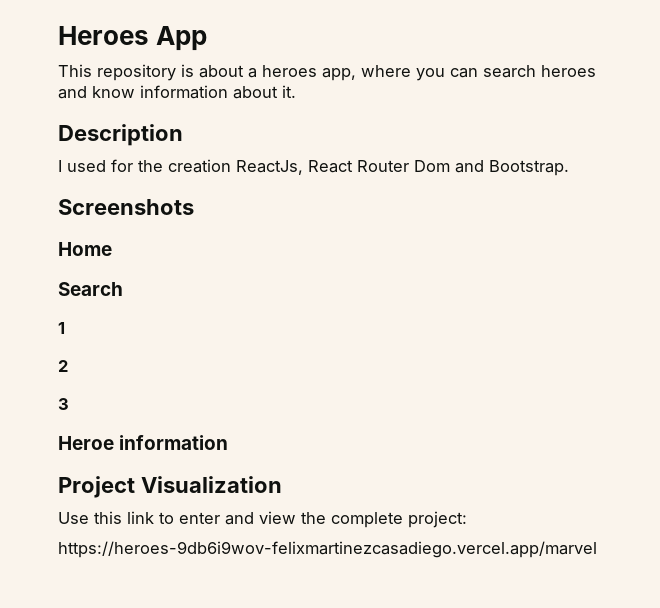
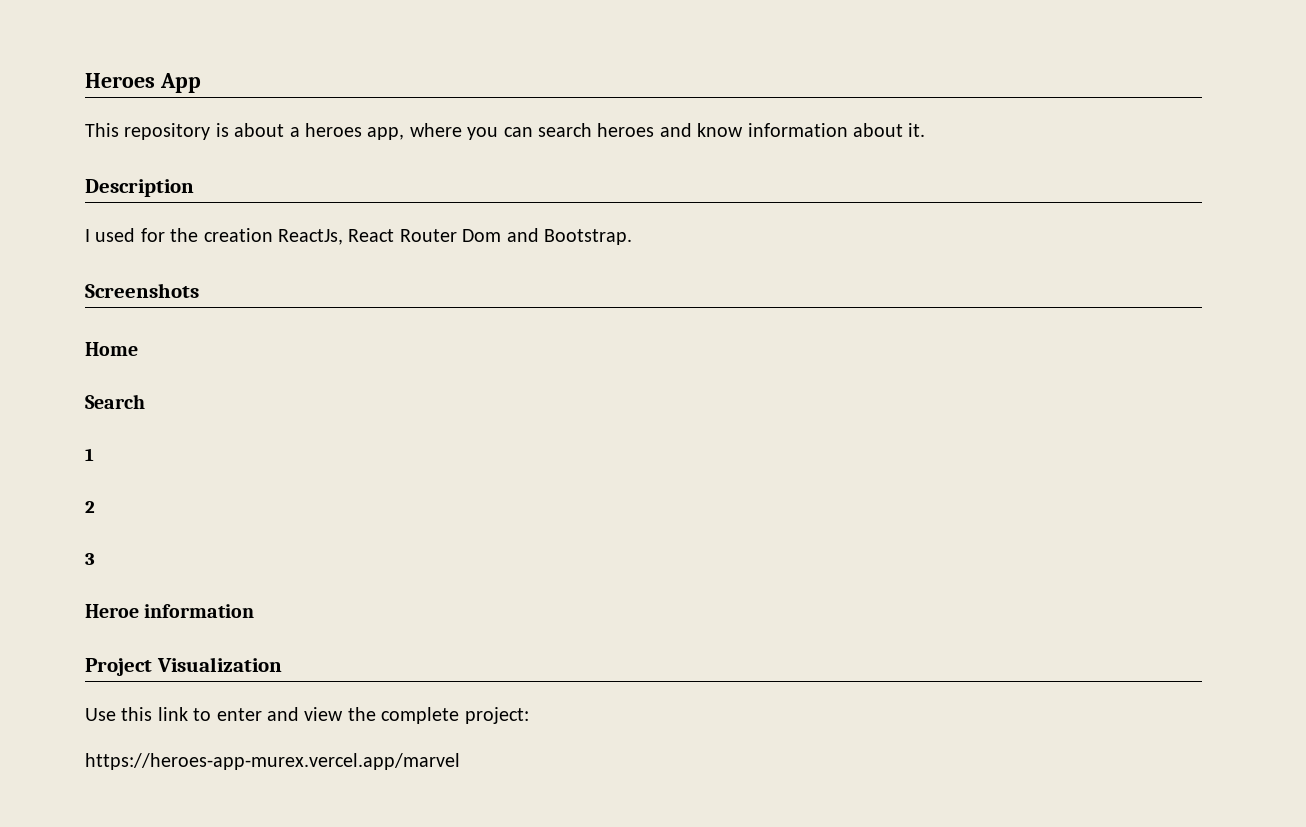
- https://heroes-9db6i9wov-felixmartinezcasadiego.vercel.app/marvel
+ https://heroes-app-murex.vercel.app/marvel

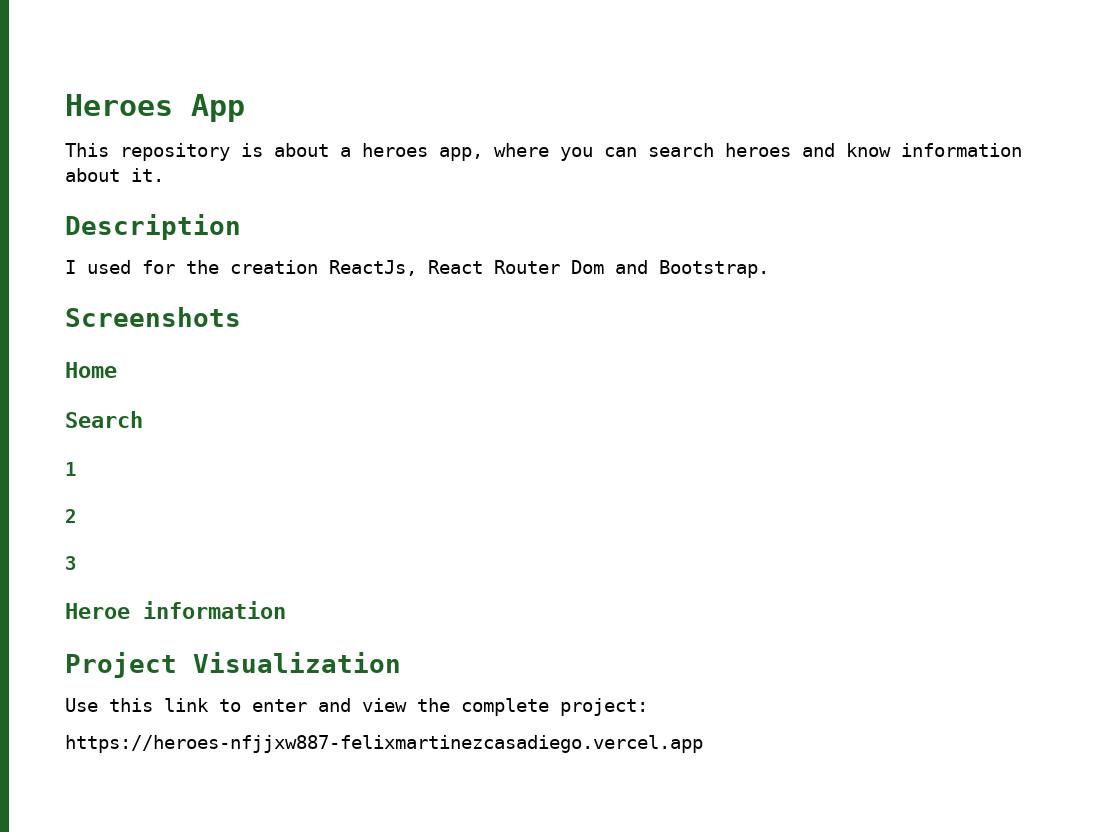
- https://heroes-app-murex.vercel.app/marvel
+ https://heroes-nfjjxw887-felixmartinezcasadiego.vercel.app

